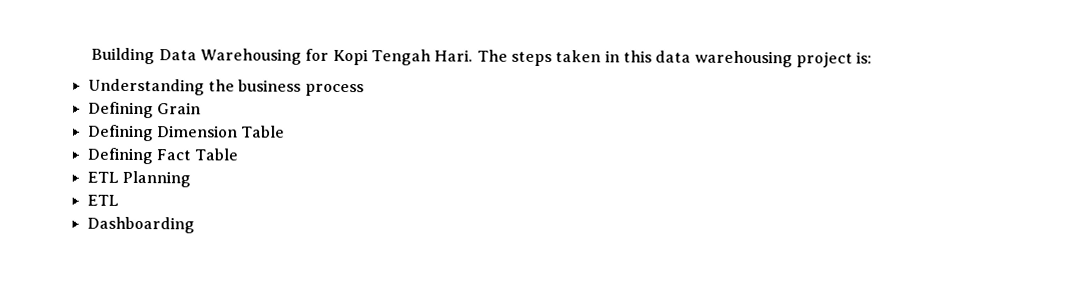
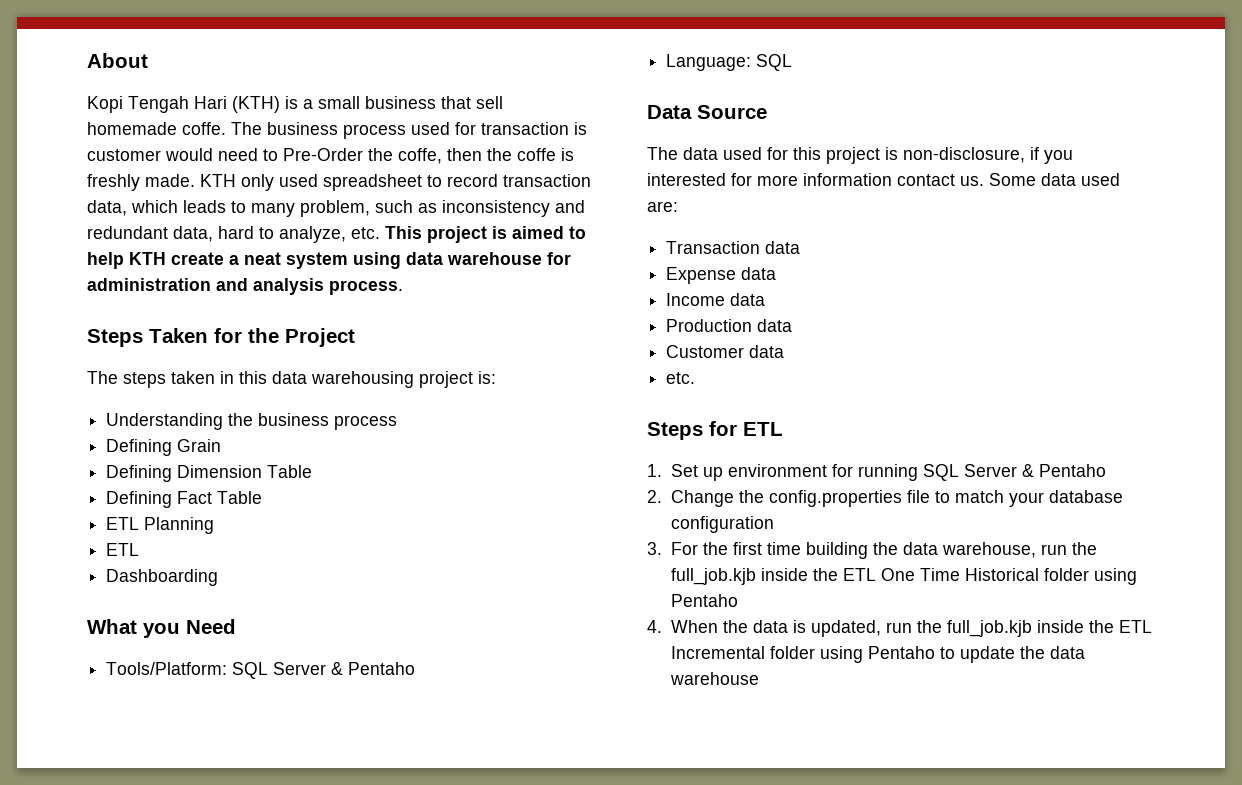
- Building Data Warehousing for Kopi Tengah Hari. The steps taken in this data warehousing project is:
+ About
+ Kopi Tengah Hari (KTH) is a small business that sell homemade coffe. The business process used for transaction is customer would need to Pre-Order the coffe, then the coffe is freshly made. KTH only used spreadsheet to record transaction data, which leads to many problem, such as inconsistency and redundant data, hard to analyze, etc. This project is aimed to help KTH create a neat system using data warehouse for administration and analysis process.
+ Steps Taken for the Project
+ The steps taken in this data warehousing project is:
+ What you Need
+ Tools/Platform: SQL Server & Pentaho
+ Language: SQL
+ Data Source
+ The data used for this project is non-disclosure, if you interested for more information contact us. Some data used are:
+ Transaction data
+ Expense data
+ Income data
+ Production data
+ Customer data
+ etc.
+ Steps for ETL
+ 1. Set up environment for running SQL Server & Pentaho
+ 2. Change the config.properties file to match your database configuration
+ 3. For the first time building the data warehouse, run the full_job.kjb inside the ETL One Time Historical folder using Pentaho
+ 4. When the data is updated, run the full_job.kjb inside the ETL Incremental folder using Pentaho to update the data warehouse

